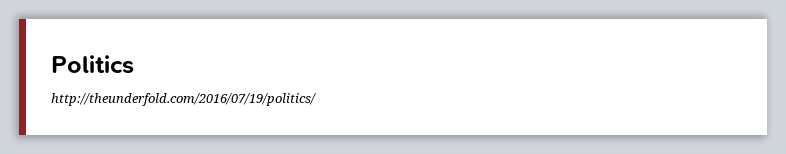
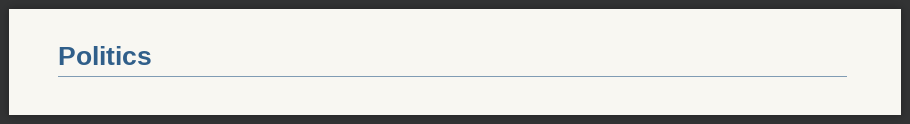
- http://theunderfold.com/2016/07/19/politics/

